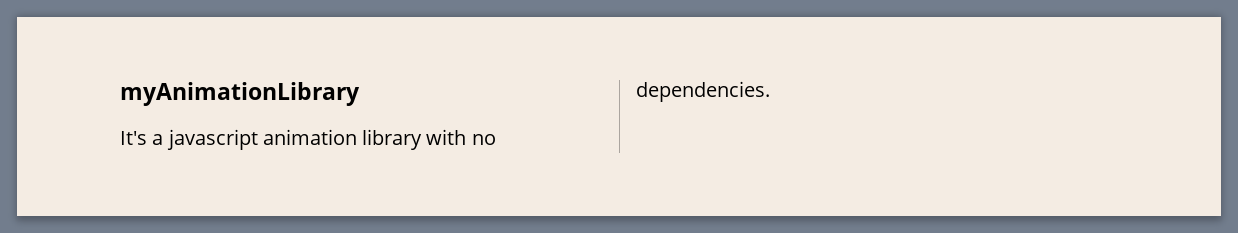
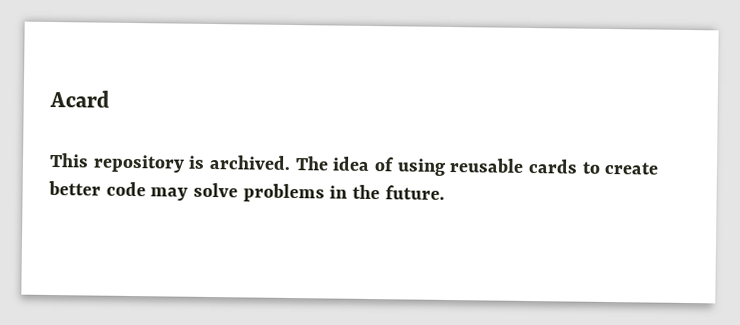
- myAnimationLibrary
- It's a javascript animation library with no dependencies.
+ Acard
+ This repository is archived. The idea of using reusable cards to create better code may solve problems in the future.

